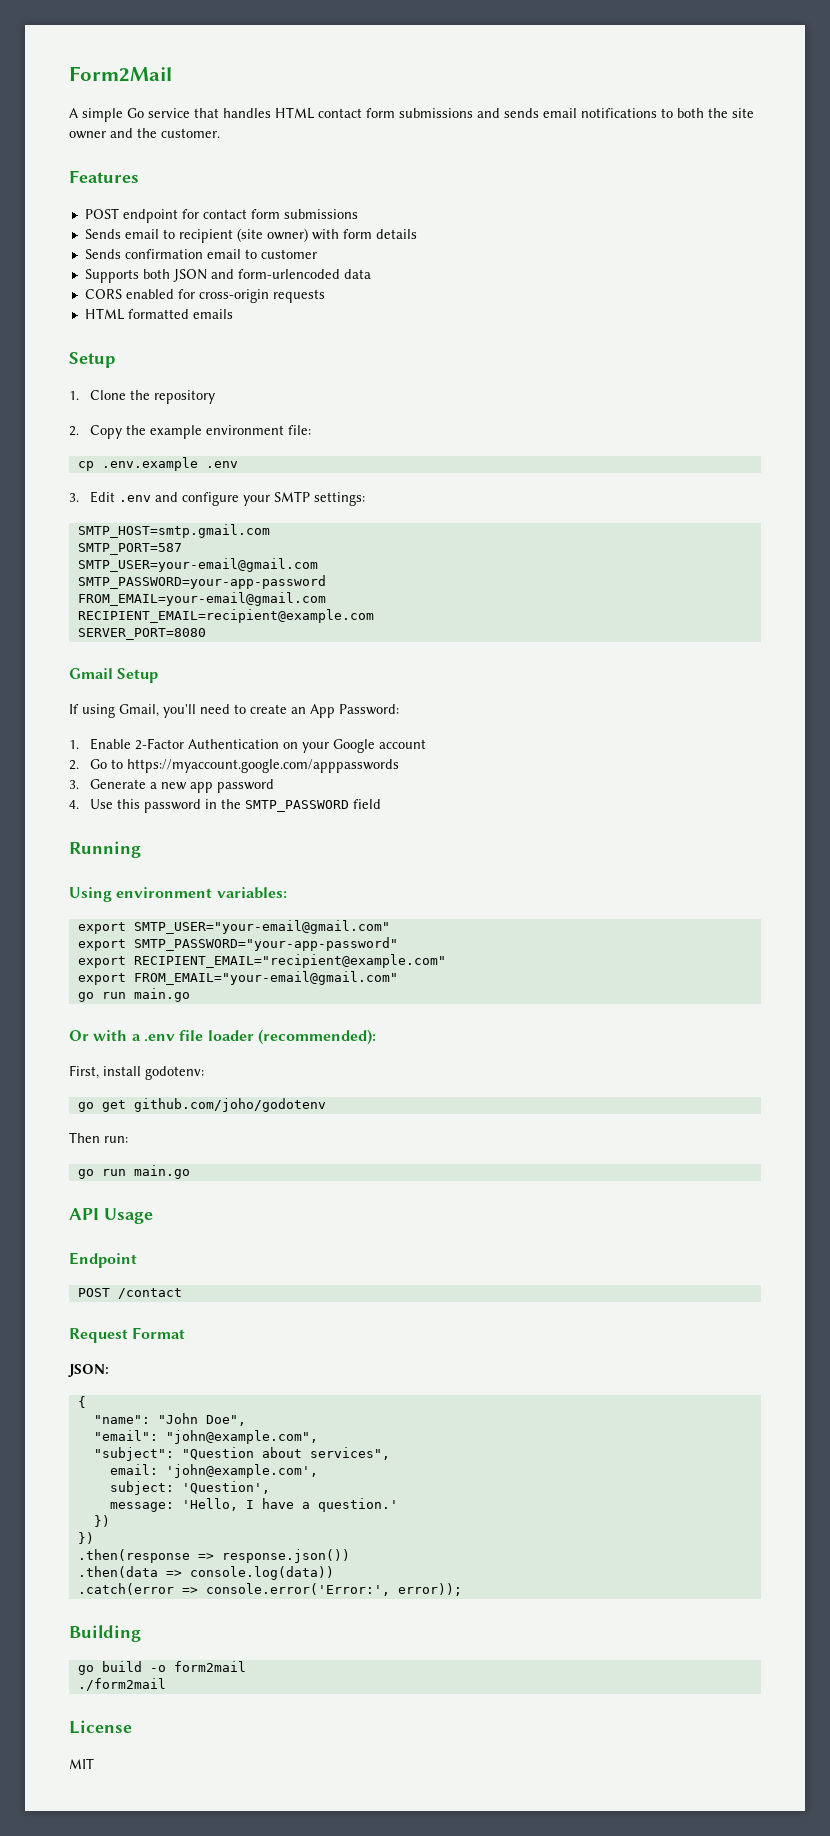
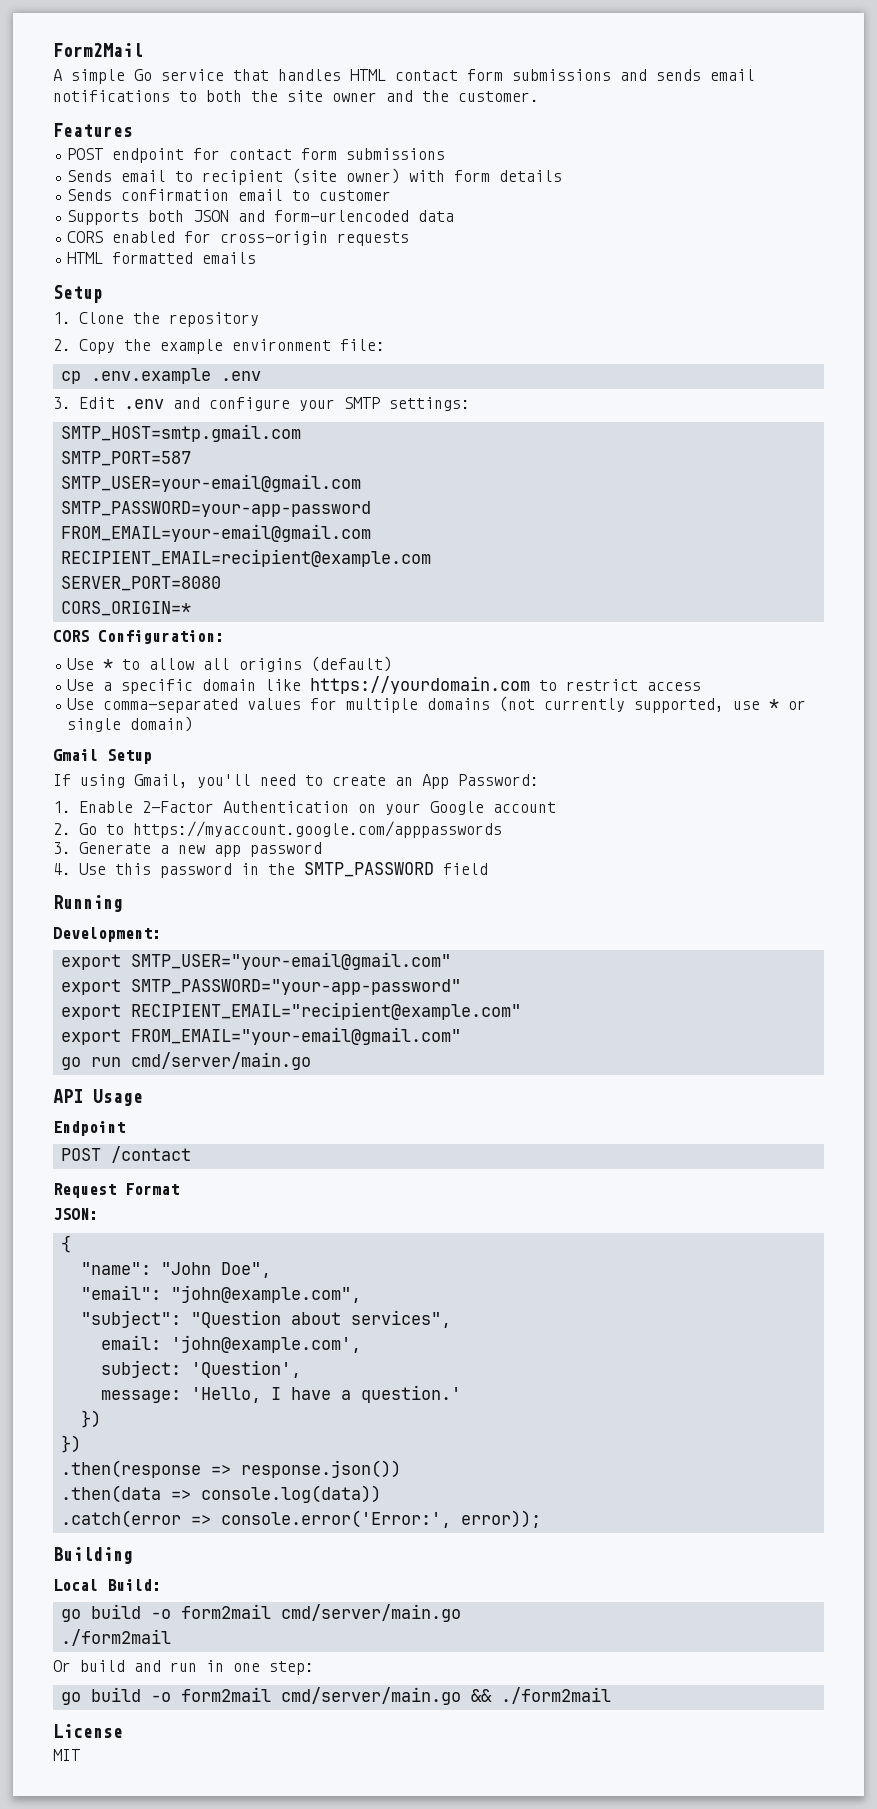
+ CORS_ORIGIN=*
+ CORS Configuration:
+ Use * to allow all origins (default)
+ Use a specific domain like https://yourdomain.com to restrict access
+ Use comma-separated values for multiple domains (not currently supported, use * or single domain)
- Using environment variables:
+ Development:
  export FROM_EMAIL="your-email@gmail.com"
- go run main.go
- Or with a .env file loader (recommended):
- First, install godotenv:
- go get github.com/joho/godotenv
- Then run:
- go run main.go
+ go run cmd/server/main.go
- go build -o form2mail
+ Local Build:
+ go build -o form2mail cmd/server/main.go
  ./form2mail
+ Or build and run in one step:
+ go build -o form2mail cmd/server/main.go && ./form2mail

